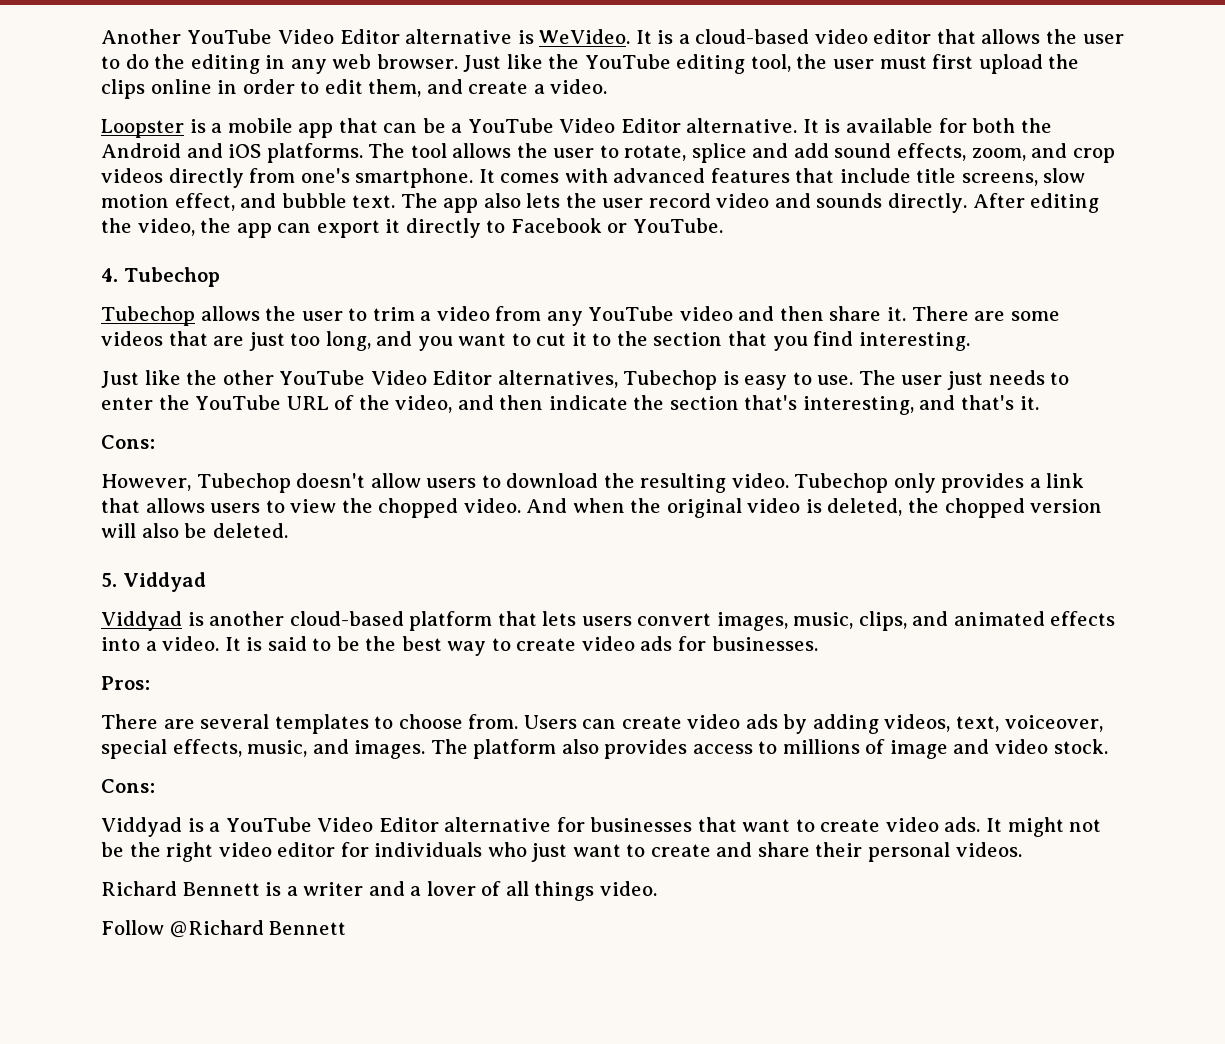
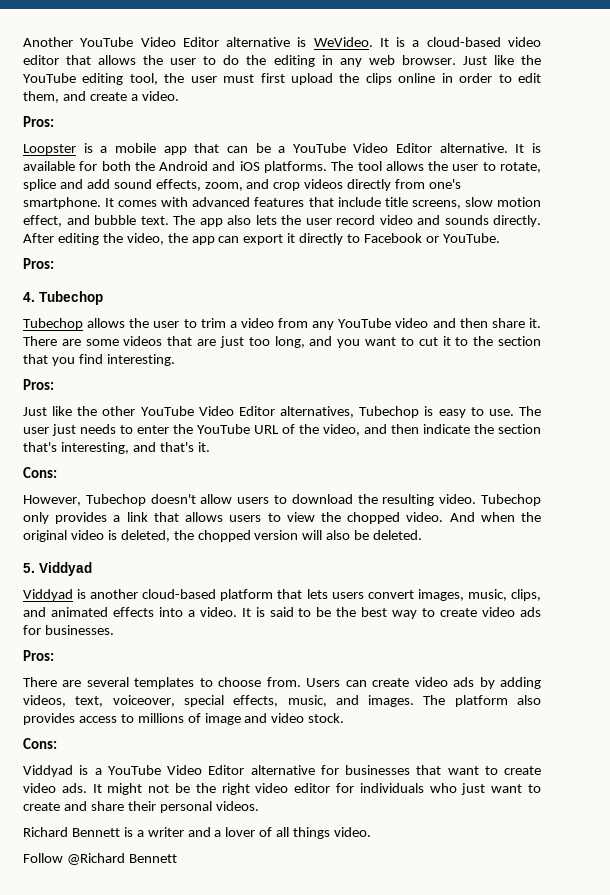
  Just like the YouTube editing tool, the user must first upload the clips online in order to edit them, and create a video.
+ Pros:
  After editing the video, the app can export it directly to Facebook or YouTube.
+ Pros:
  There are some videos that are just too long, and you want to cut it to the section that you find interesting.
+ Pros:

